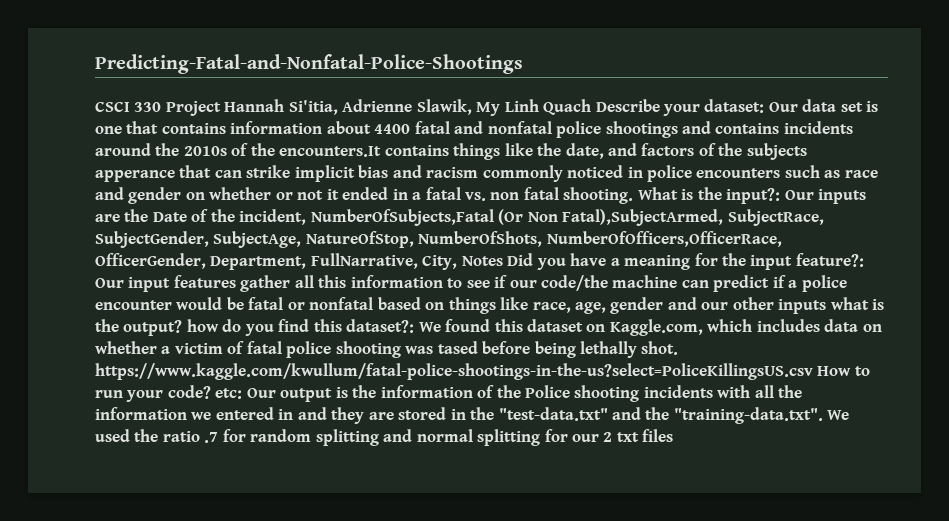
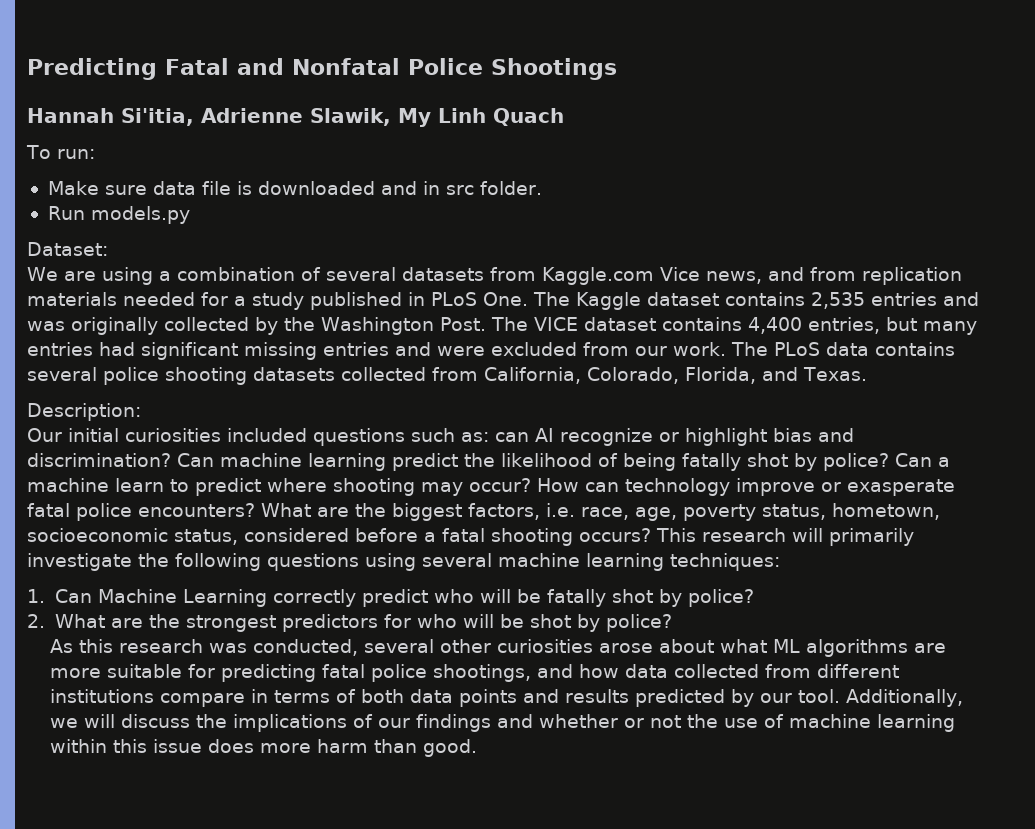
- Predicting-Fatal-and-Nonfatal-Police-Shootings
- CSCI 330 Project Hannah Si'itia, Adrienne Slawik, My Linh Quach Describe your dataset: Our data set is one that contains information about 4400 fatal and nonfatal police shootings and contains incidents around the 2010s of the encounters.It contains things like the date, and factors of the subjects apperance that can strike implicit bias and racism commonly noticed in police encounters such as race and gender on whether or not it ended in a fatal vs. non fatal shooting. What is the input?: Our inputs are the Date of the incident, NumberOfSubjects,Fatal (Or Non Fatal),SubjectArmed, SubjectRace, SubjectGender, SubjectAge, NatureOfStop, NumberOfShots, NumberOfOfficers,OfficerRace, OfficerGender, Department, FullNarrative, City, Notes Did you have a meaning for the input feature?: Our input features gather all this information to see if our code/the machine can predict if a police encounter would be fatal or nonfatal based on things like race, age, gender and our other inputs what is the output? how do you find this dataset?: We found this dataset on Kaggle.com, which includes data on whether a victim of fatal police shooting was tased before being lethally shot. https://www.kaggle.com/kwullum/fatal-police-shootings-in-the-us?select=PoliceKillingsUS.csv How to run your code? etc: Our output is the information of the Police shooting incidents with all the information we entered in and they are stored in the "test-data.txt" and the "training-data.txt". We used the ratio .7 for random splitting and normal splitting for our 2 txt files
+ Predicting Fatal and Nonfatal Police Shootings
+ Hannah Si'itia, Adrienne Slawik, My Linh Quach
+ To run:
+ Make sure data file is downloaded and in src folder.
+ Run models.py
+ Dataset:
+ We are using a combination of several datasets from Kaggle.com Vice news, and from replication materials needed for a study published in PLoS One. The Kaggle dataset contains 2,535 entries and was originally collected by the Washington Post. The VICE dataset contains 4,400 entries, but many entries had significant missing entries and were excluded from our work. The PLoS data contains several police shooting datasets collected from California, Colorado, Florida, and Texas.
+ Description:
+ Our initial curiosities included questions such as: can AI recognize or highlight bias and discrimination? Can machine learning predict the likelihood of being fatally shot by police? Can a machine learn to predict where shooting may occur? How can technology improve or exasperate fatal police encounters? What are the biggest factors, i.e. race, age, poverty status, hometown, socioeconomic status, considered before a fatal shooting occurs? This research will primarily investigate the following questions using several machine learning techniques:
+ 1. Can Machine Learning correctly predict who will be fatally shot by police?
+ 2. What are the strongest predictors for who will be shot by police?
+ As this research was conducted, several other curiosities arose about what ML algorithms are more suitable for predicting fatal police shootings, and how data collected from different institutions compare in terms of both data points and results predicted by our tool. Additionally, we will discuss the implications of our findings and whether or not the use of machine learning within this issue does more harm than good.

